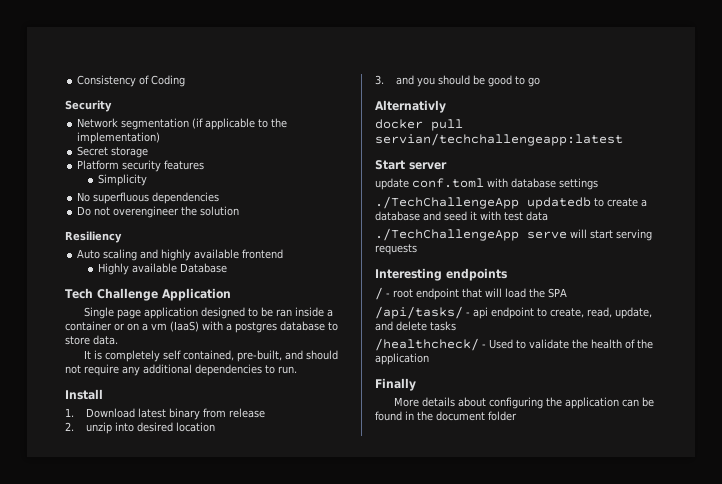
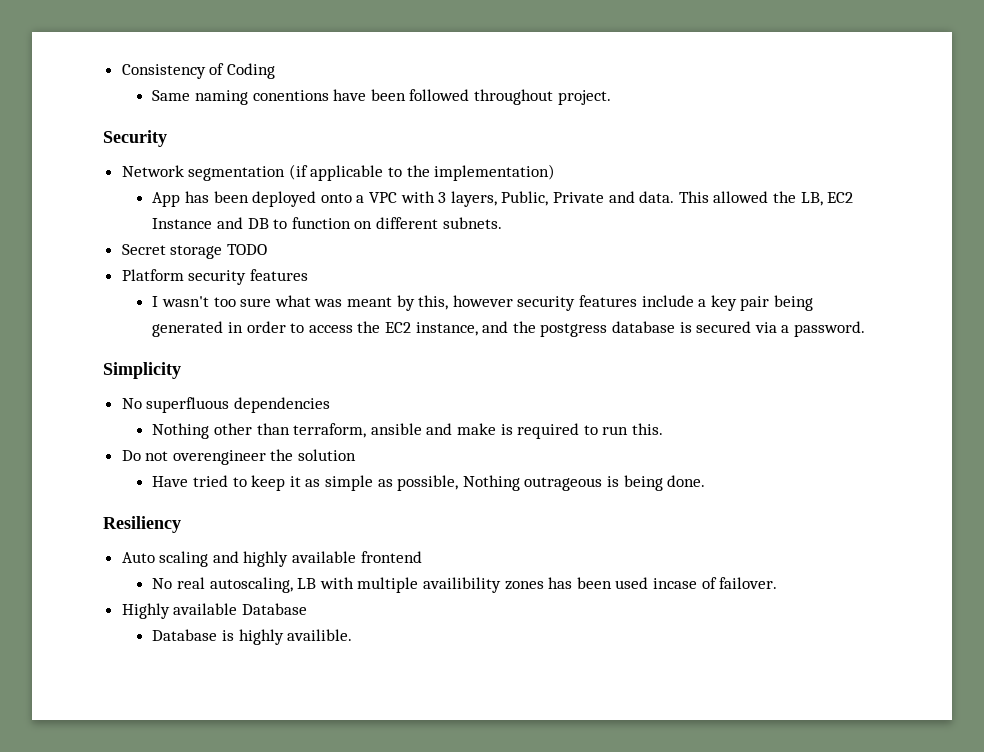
+ Same naming conentions have been followed throughout project.
+ App has been deployed onto a VPC with 3 layers, Public, Private and data. This allowed the LB, EC2 Instance and DB to function on different subnets.
- Secret storage
+ Secret storage TODO
+ I wasn't too sure what was meant by this, however security features include a key pair being generated in order to access the EC2 instance, and the postgress database is secured via a password.
  Simplicity
  No superfluous dependencies
+ Nothing other than terraform, ansible and make is required to run this.
+ Have tried to keep it as simple as possible, Nothing outrageous is being done.
+ No real autoscaling, LB with multiple availibility zones has been used incase of failover.
  Highly available Database
- Tech Challenge Application
- Single page application designed to be ran inside a container or on a vm (IaaS) with a postgres database to store data.
- It is completely self contained, pre-built, and should not require any additional dependencies to run.
- Install
- 1. Download latest binary from release
- 2. unzip into desired location
- 3. and you should be good to go
- Alternativly
- docker pull servian/techchallengeapp:latest
- Start server
- update conf.toml with database settings
- ./TechChallengeApp updatedb to create a database and seed it with test data
- ./TechChallengeApp serve will start serving requests
- Interesting endpoints
- / - root endpoint that will load the SPA
- /api/tasks/ - api endpoint to create, read, update, and delete tasks
- /healthcheck/ - Used to validate the health of the application
- Finally
- More details about configuring the application can be found in the document folder
+ Database is highly availible.

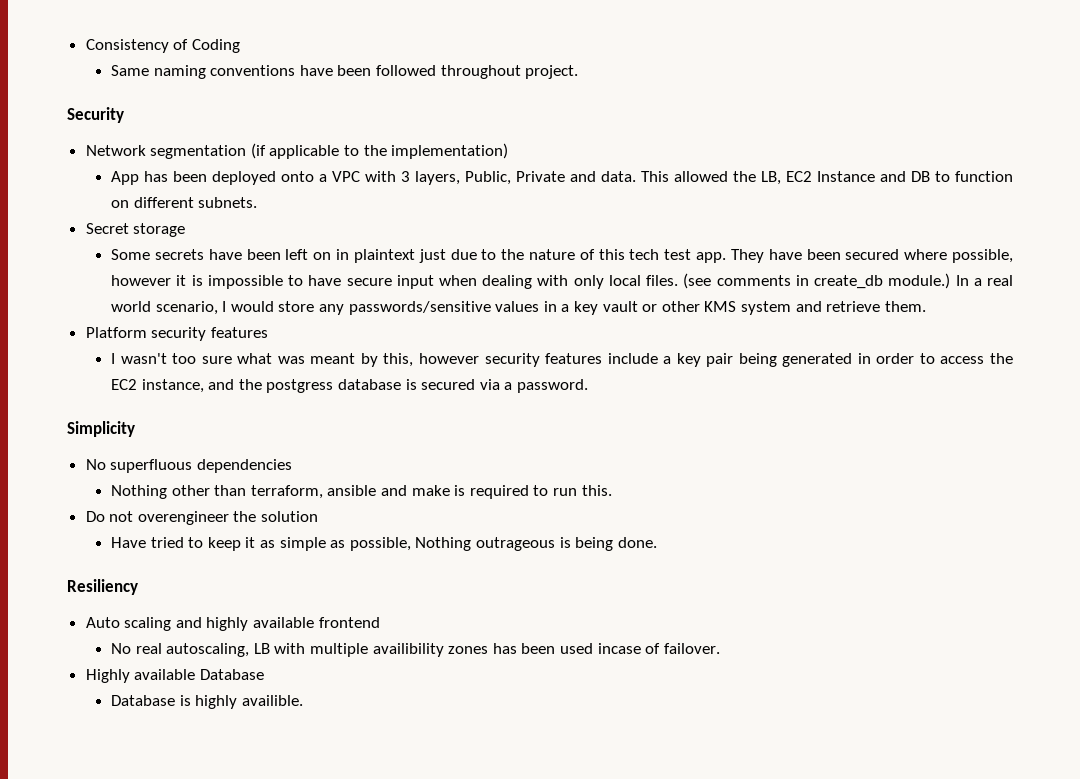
- Same naming conentions have been followed throughout project.
+ Same naming conventions have been followed throughout project.
- Secret storage TODO
+ Secret storage
+ Some secrets have been left on in plaintext just due to the nature of this tech test app. They have been secured where possible, however it is impossible to have secure input when dealing with only local files. (see comments in create_db module.) In a real world scenario, I would store any passwords/sensitive values in a key vault or other KMS system and retrieve them.

